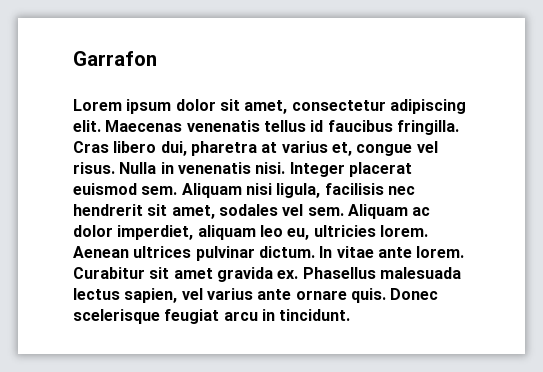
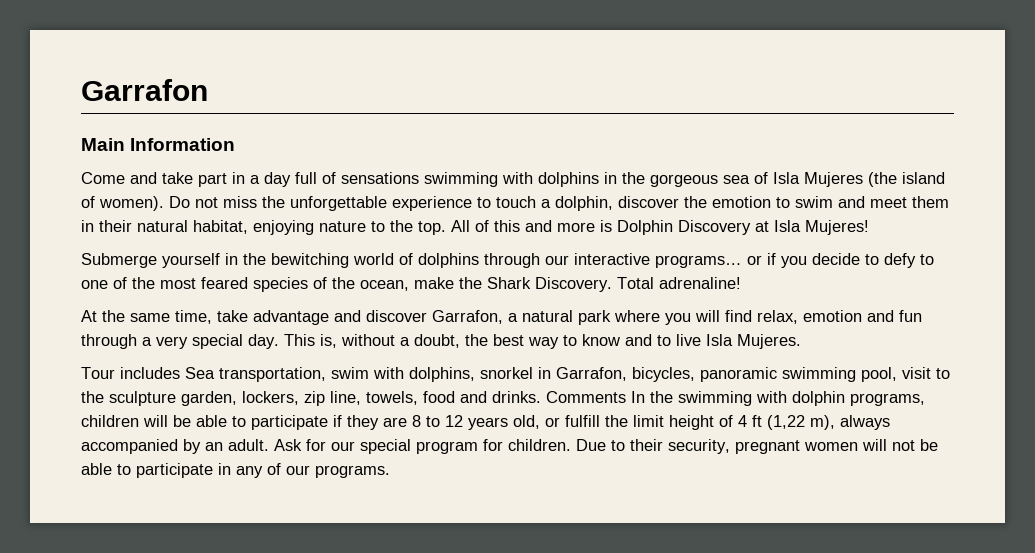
- Lorem ipsum dolor sit amet, consectetur adipiscing elit. Maecenas venenatis tellus id faucibus fringilla. Cras libero dui, pharetra at varius et, congue vel risus. Nulla in venenatis nisi. Integer placerat euismod sem. Aliquam nisi ligula, facilisis nec hendrerit sit amet, sodales vel sem. Aliquam ac dolor imperdiet, aliquam leo eu, ultricies lorem. Aenean ultrices pulvinar dictum. In vitae ante lorem. Curabitur sit amet gravida ex. Phasellus malesuada lectus sapien, vel varius ante ornare quis. Donec scelerisque feugiat arcu in tincidunt.
+ Main Information
+ Come and take part in a day full of sensations swimming with dolphins in the gorgeous sea of Isla Mujeres (the island of women). Do not miss the unforgettable experience to touch a dolphin, discover the emotion to swim and meet them in their natural habitat, enjoying nature to the top. All of this and more is Dolphin Discovery at Isla Mujeres!
+ Submerge yourself in the bewitching world of dolphins through our interactive programs… or if you decide to defy to one of the most feared species of the ocean, make the Shark Discovery. Total adrenaline!
+ At the same time, take advantage and discover Garrafon, a natural park where you will find relax, emotion and fun through a very special day. This is, without a doubt, the best way to know and to live Isla Mujeres.
+ Tour includes Sea transportation, swim with dolphins, snorkel in Garrafon, bicycles, panoramic swimming pool, visit to the sculpture garden, lockers, zip line, towels, food and drinks. Comments In the swimming with dolphin programs, children will be able to participate if they are 8 to 12 years old, or fulfill the limit height of 4 ft (1,22 m), always accompanied by an adult. Ask for our special program for children. Due to their security, pregnant women will not be able to participate in any of our programs.

